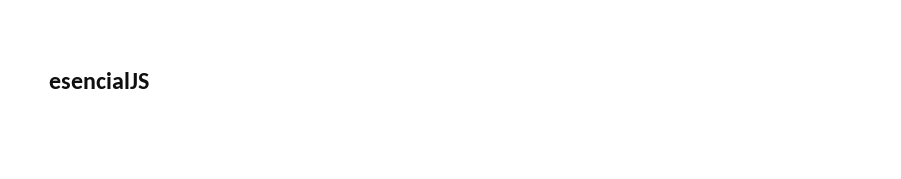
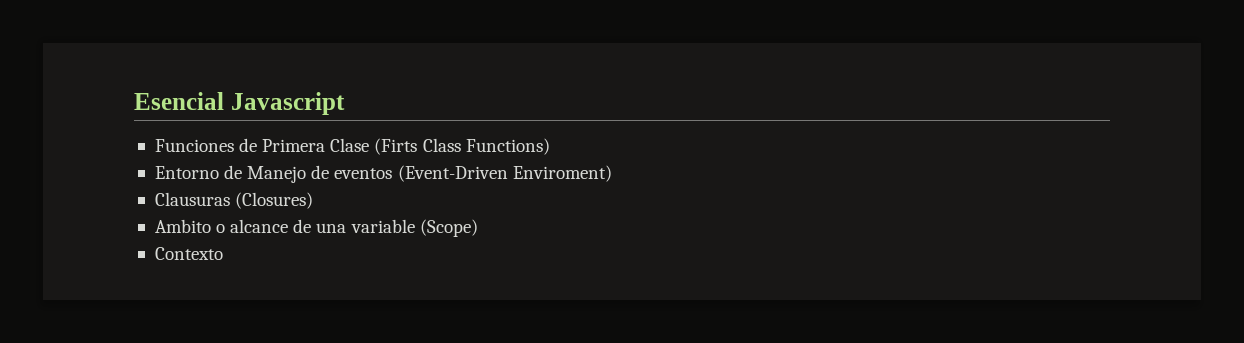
- esencialJS
+ Esencial Javascript
+ Funciones de Primera Clase (Firts Class Functions)
+ Entorno de Manejo de eventos (Event-Driven Enviroment)
+ Clausuras (Closures)
+ Ambito o alcance de una variable (Scope)
+ Contexto

